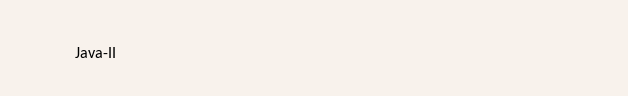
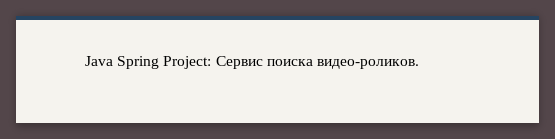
- Java-II
+ Java Spring Project: Сервис поиска видео-роликов.

